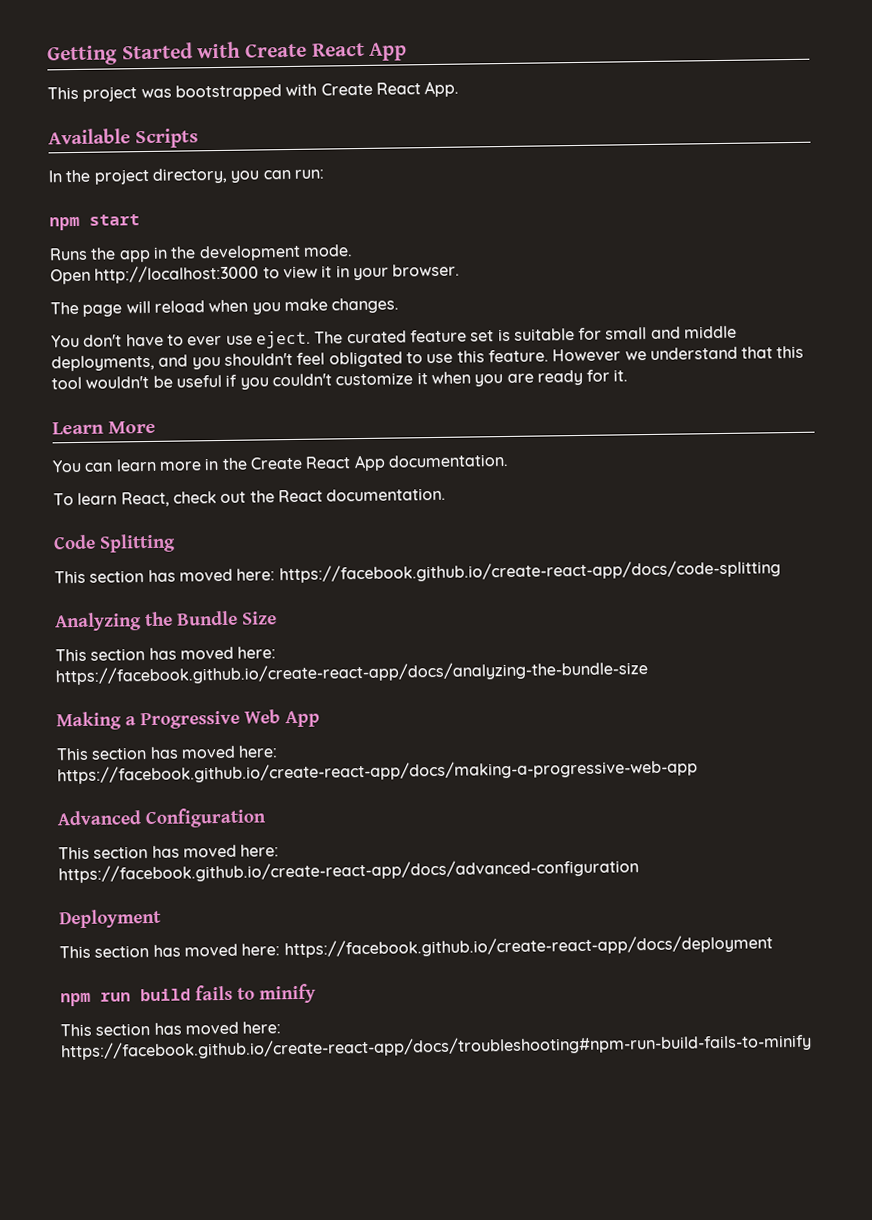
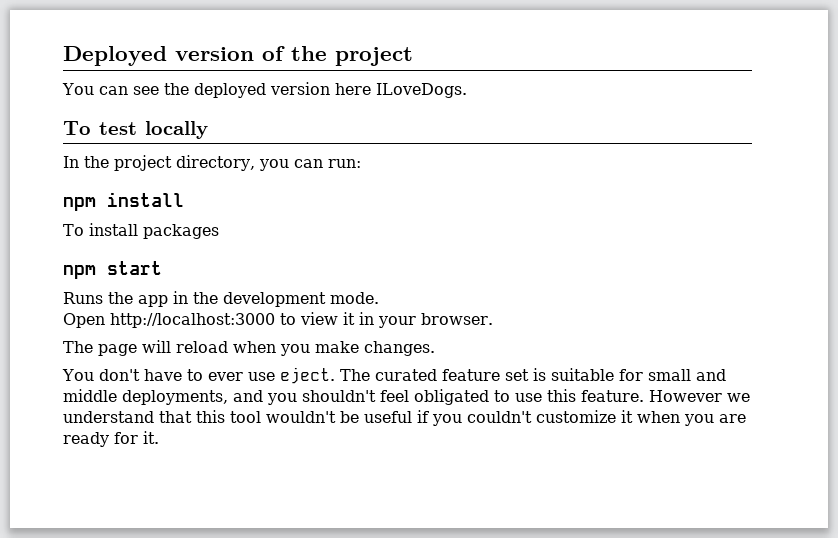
- Getting Started with Create React App
- This project was bootstrapped with Create React App.
- Available Scripts
+ Deployed version of the project
+ You can see the deployed version here ILoveDogs.
+ To test locally
+ npm install
+ To install packages
- Learn More
- You can learn more in the Create React App documentation.
- To learn React, check out the React documentation.
- Code Splitting
- This section has moved here: https://facebook.github.io/create-react-app/docs/code-splitting
- Analyzing the Bundle Size
- This section has moved here: https://facebook.github.io/create-react-app/docs/analyzing-the-bundle-size
- Making a Progressive Web App
- This section has moved here: https://facebook.github.io/create-react-app/docs/making-a-progressive-web-app
- Advanced Configuration
- This section has moved here: https://facebook.github.io/create-react-app/docs/advanced-configuration
- Deployment
- This section has moved here: https://facebook.github.io/create-react-app/docs/deployment
- npm run build fails to minify
- This section has moved here: https://facebook.github.io/create-react-app/docs/troubleshooting#npm-run-build-fails-to-minify

